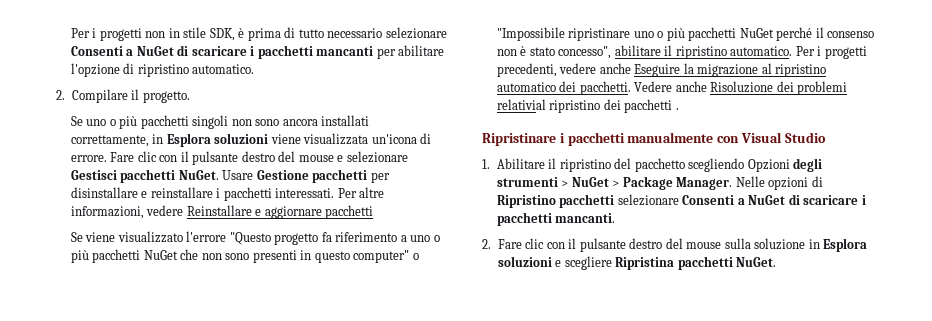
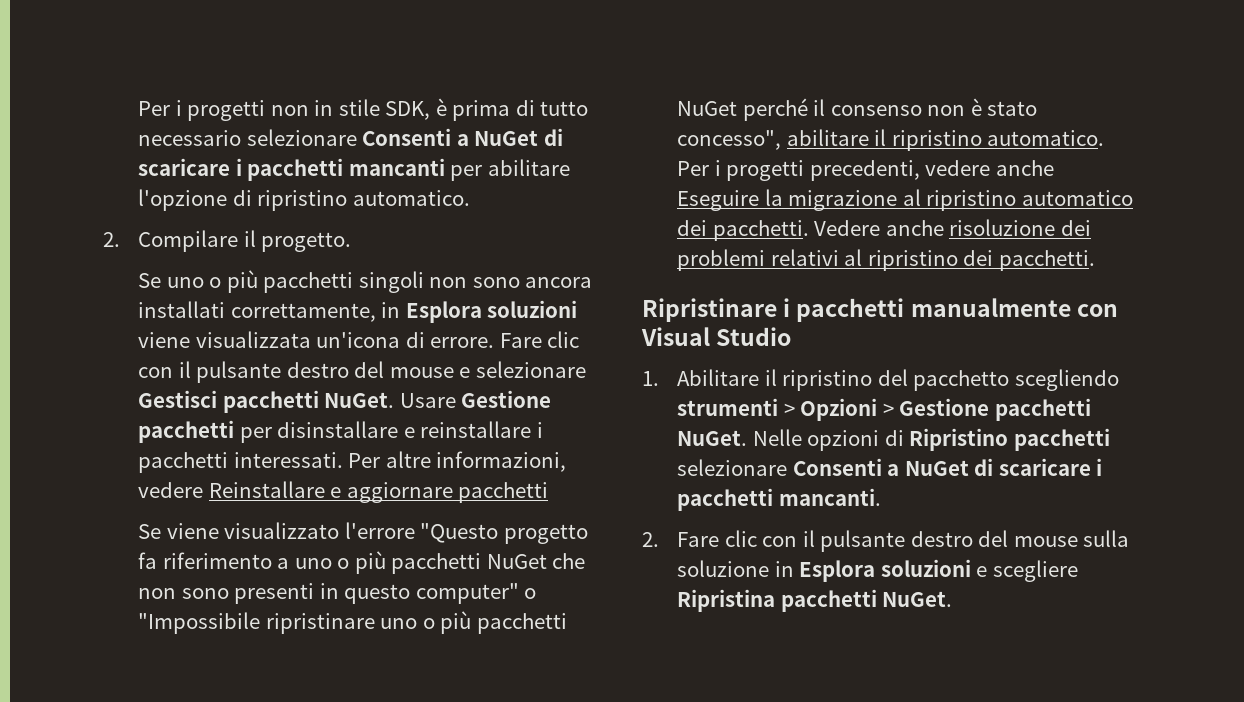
- Vedere anche Risoluzione dei problemi relativial ripristino dei pacchetti .
+ Vedere anche risoluzione dei problemi relativi al ripristino dei pacchetti.
- 1. Abilitare il ripristino del pacchetto scegliendo Opzioni degli strumenti > NuGet > Package Manager.
+ 1. Abilitare il ripristino del pacchetto scegliendo strumenti > Opzioni > Gestione pacchetti NuGet.

